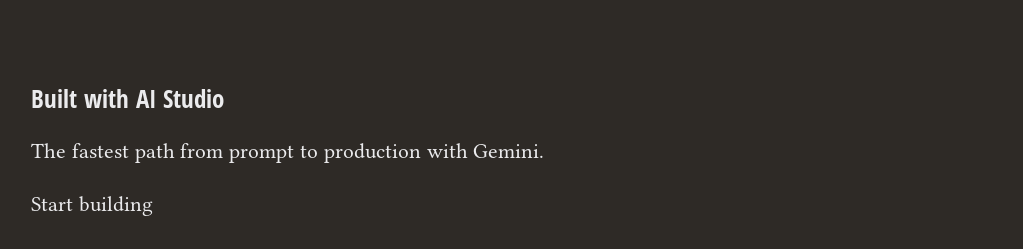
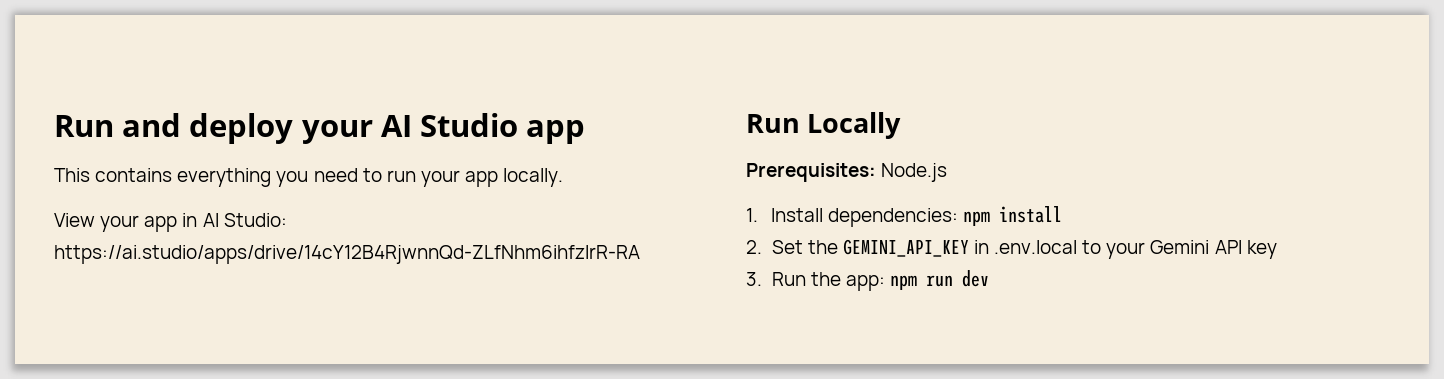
- Built with AI Studio
- The fastest path from prompt to production with Gemini.
- Start building
+ Run and deploy your AI Studio app
+ This contains everything you need to run your app locally.
+ View your app in AI Studio: https://ai.studio/apps/drive/14cY12B4RjwnnQd-ZLfNhm6ihfzIrR-RA
+ Run Locally
+ Prerequisites: Node.js
+ 1. Install dependencies: npm install
+ 2. Set the GEMINI_API_KEY in .env.local to your Gemini API key
+ 3. Run the app: npm run dev

